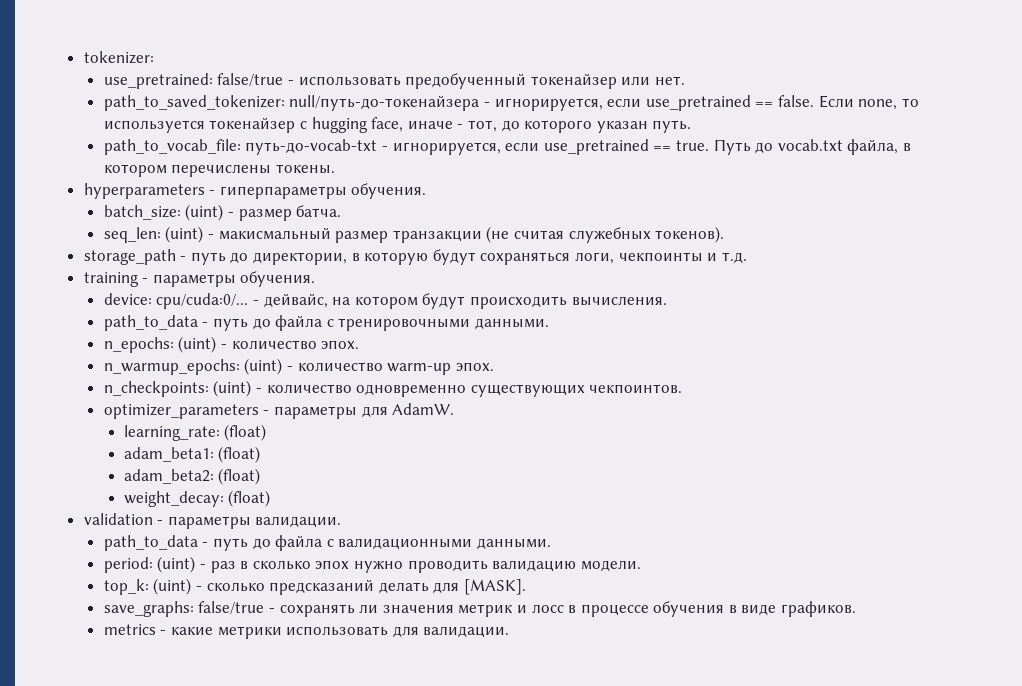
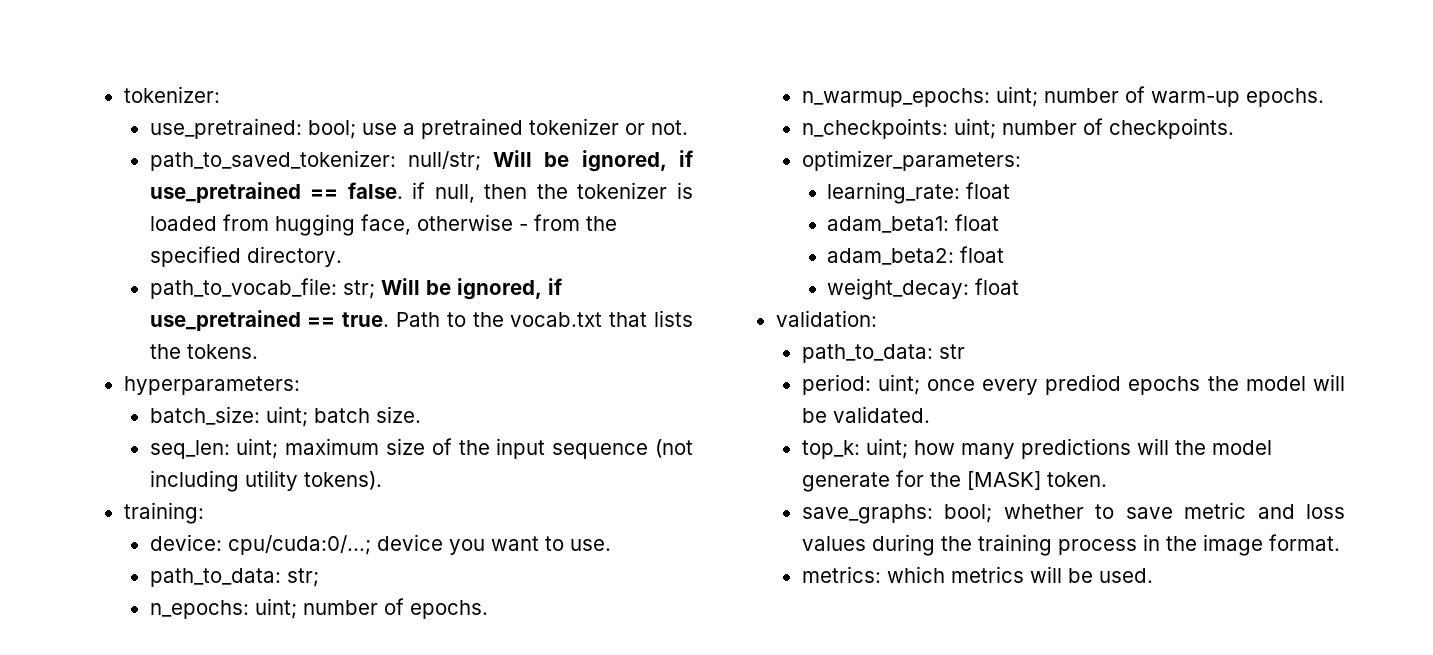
- use_pretrained: false/true - использовать предобученный токенайзер или нет.
- path_to_saved_tokenizer: null/путь-до-токенайзера - игнорируется, если use_pretrained == false. Если none, то используется токенайзер с hugging face, иначе - тот, до которого указан путь.
- path_to_vocab_file: путь-до-vocab-txt - игнорируется, если use_pretrained == true. Путь до vocab.txt файла, в котором перечислены токены.
- hyperparameters - гиперпараметры обучения.
- batch_size: (uint) - размер батча.
- seq_len: (uint) - макисмальный размер транзакции (не считая служебных токенов).
- storage_path - путь до директории, в которую будут сохраняться логи, чекпоинты и т.д.
- training - параметры обучения.
- device: cpu/cuda:0/... - дейвайс, на котором будут происходить вычисления.
- path_to_data - путь до файла с тренировочными данными.
- n_epochs: (uint) - количество эпох.
- n_warmup_epochs: (uint) - количество warm-up эпох.
- n_checkpoints: (uint) - количество одновременно существующих чекпоинтов.
- optimizer_parameters - параметры для AdamW.
+ use_pretrained: bool; use a pretrained tokenizer or not.
+ path_to_saved_tokenizer: null/str; Will be ignored, if use_pretrained == false. if null, then the tokenizer is loaded from hugging face, otherwise - from the specified directory.
+ path_to_vocab_file: str; Will be ignored, if use_pretrained == true. Path to the vocab.txt that lists the tokens.
+ hyperparameters:
+ batch_size: uint; batch size.
+ seq_len: uint; maximum size of the input sequence (not including utility tokens).
+ training:
+ device: cpu/cuda:0/...; device you want to use.
+ path_to_data: str;
+ n_epochs: uint; number of epochs.
+ n_warmup_epochs: uint; number of warm-up epochs.
+ n_checkpoints: uint; number of checkpoints.
+ optimizer_parameters:
- learning_rate: (float)
+ learning_rate: float
- adam_beta1: (float)
+ adam_beta1: float
- adam_beta2: (float)
+ adam_beta2: float
- weight_decay: (float)
- validation - параметры валидации.
- path_to_data - путь до файла с валидационными данными.
- period: (uint) - раз в сколько эпох нужно проводить валидацию модели.
- top_k: (uint) - сколько предсказаний делать для [MASK].
- save_graphs: false/true - сохранять ли значения метрик и лосс в процессе обучения в виде графиков.
- metrics - какие метрики использовать для валидации.
+ weight_decay: float
+ validation:
+ path_to_data: str
+ period: uint; once every prediod epochs the model will be validated.
+ top_k: uint; how many predictions will the model generate for the [MASK] token.
+ save_graphs: bool; whether to save metric and loss values during the training process in the image format.
+ metrics: which metrics will be used.

